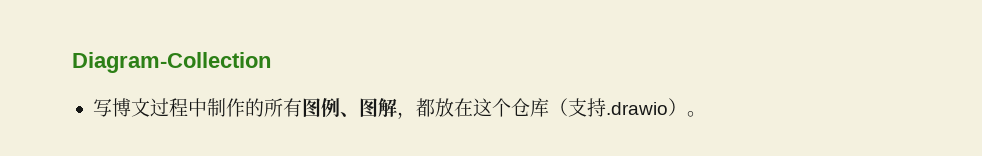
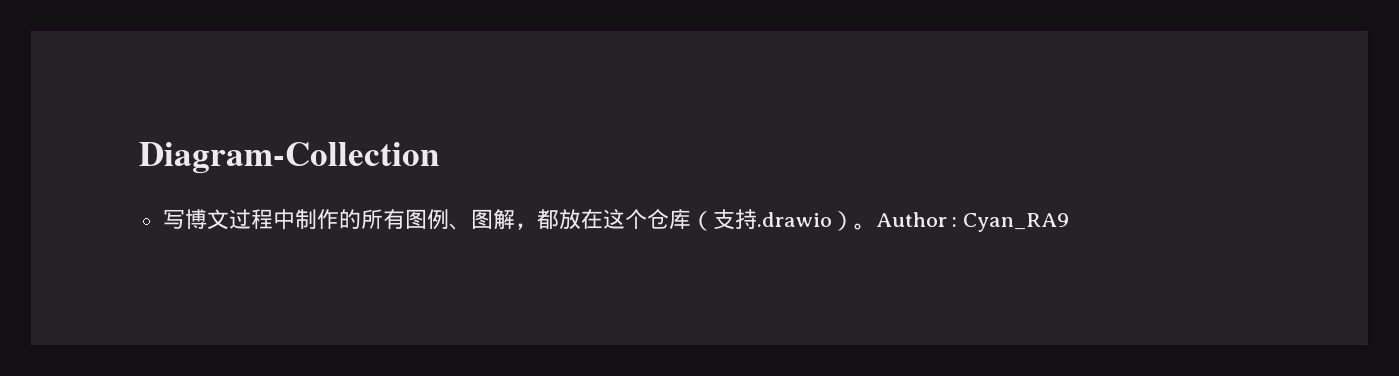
+ Author : Cyan_RA9

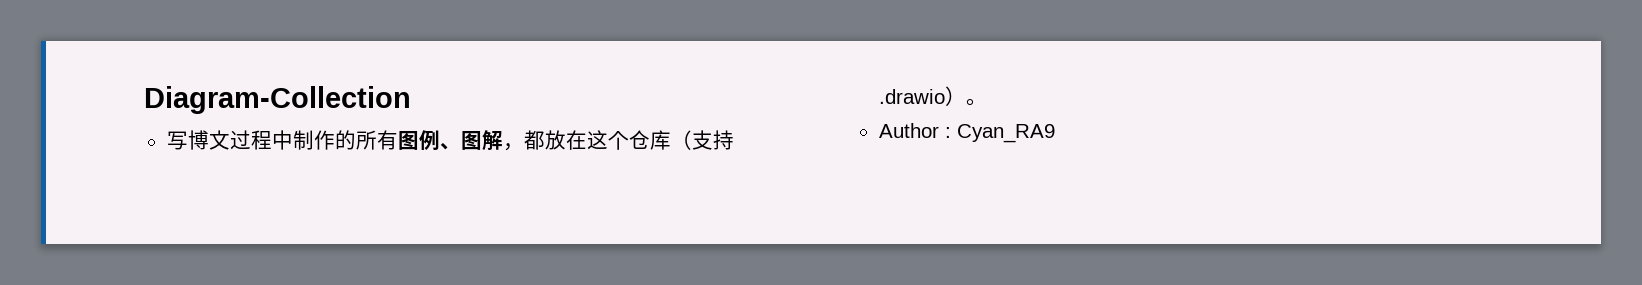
- 写博文过程中制作的所有图例、图解，都放在这个仓库（支持.drawio）。Author : Cyan_RA9
+ 写博文过程中制作的所有图例、图解，都放在这个仓库（支持.drawio）。
+ Author : Cyan_RA9

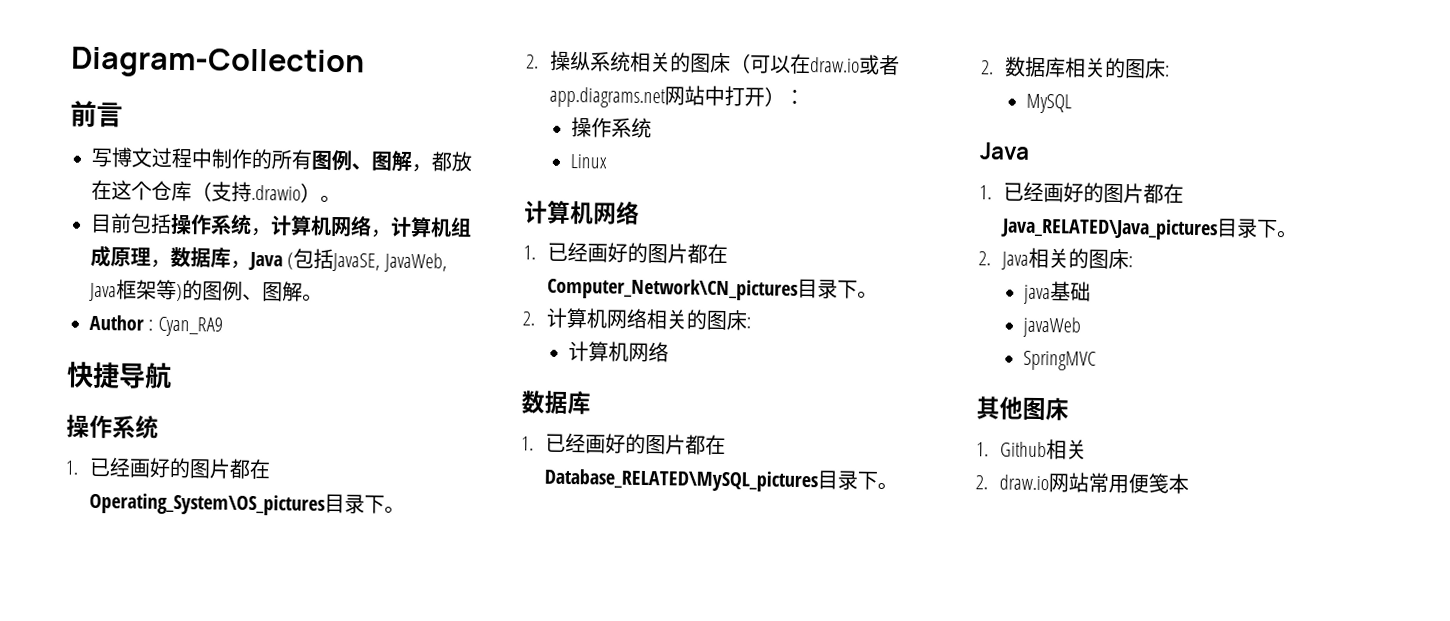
+ 前言
+ 目前包括操作系统，计算机网络，计算机组成原理，数据库，Java (包括JavaSE, JavaWeb, Java框架等)的图例、图解。
  Author : Cyan_RA9
+ 快捷导航
+ 操作系统
+ 1.已经画好的图片都在Operating_System\OS_pictures目录下。
+ 2.操纵系统相关的图床（可以在draw.io或者app.diagrams.net网站中打开）：
+ 操作系统
+ Linux
+ 计算机网络
+ 1.已经画好的图片都在Computer_Network\CN_pictures目录下。
+ 2.计算机网络相关的图床:
+ 计算机网络
+ 数据库
+ 1.已经画好的图片都在Database_RELATED\MySQL_pictures目录下。
+ 2.数据库相关的图床:
+ MySQL
+ Java
+ 1.已经画好的图片都在Java_RELATED\Java_pictures目录下。
+ 2. Java相关的图床:
+ java基础
+ javaWeb
+ SpringMVC
+ 其他图床
+ 1. Github相关
+ 2. draw.io网站常用便笺本

